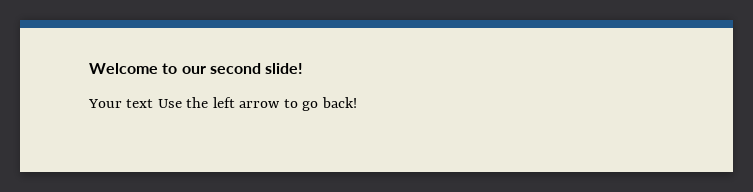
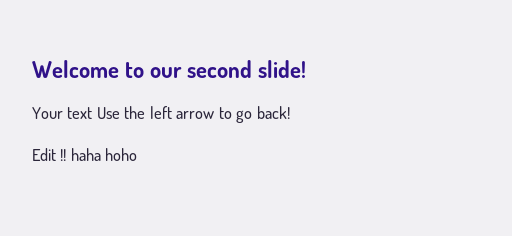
+ Edit !! haha hoho

